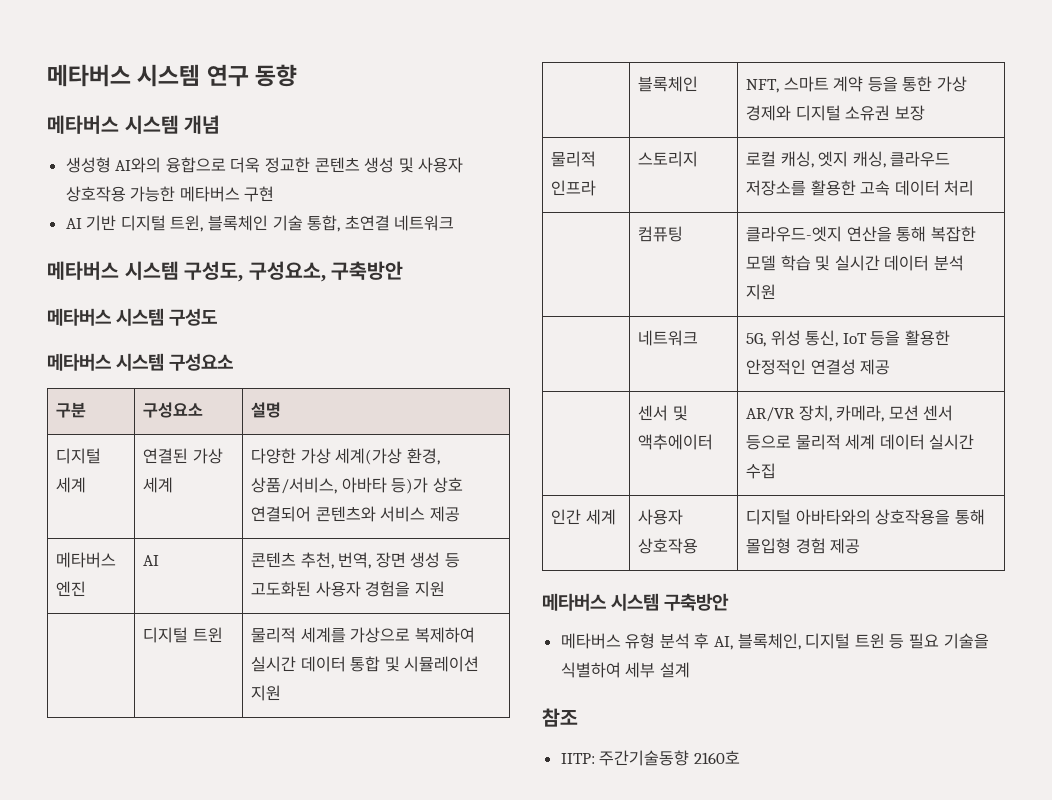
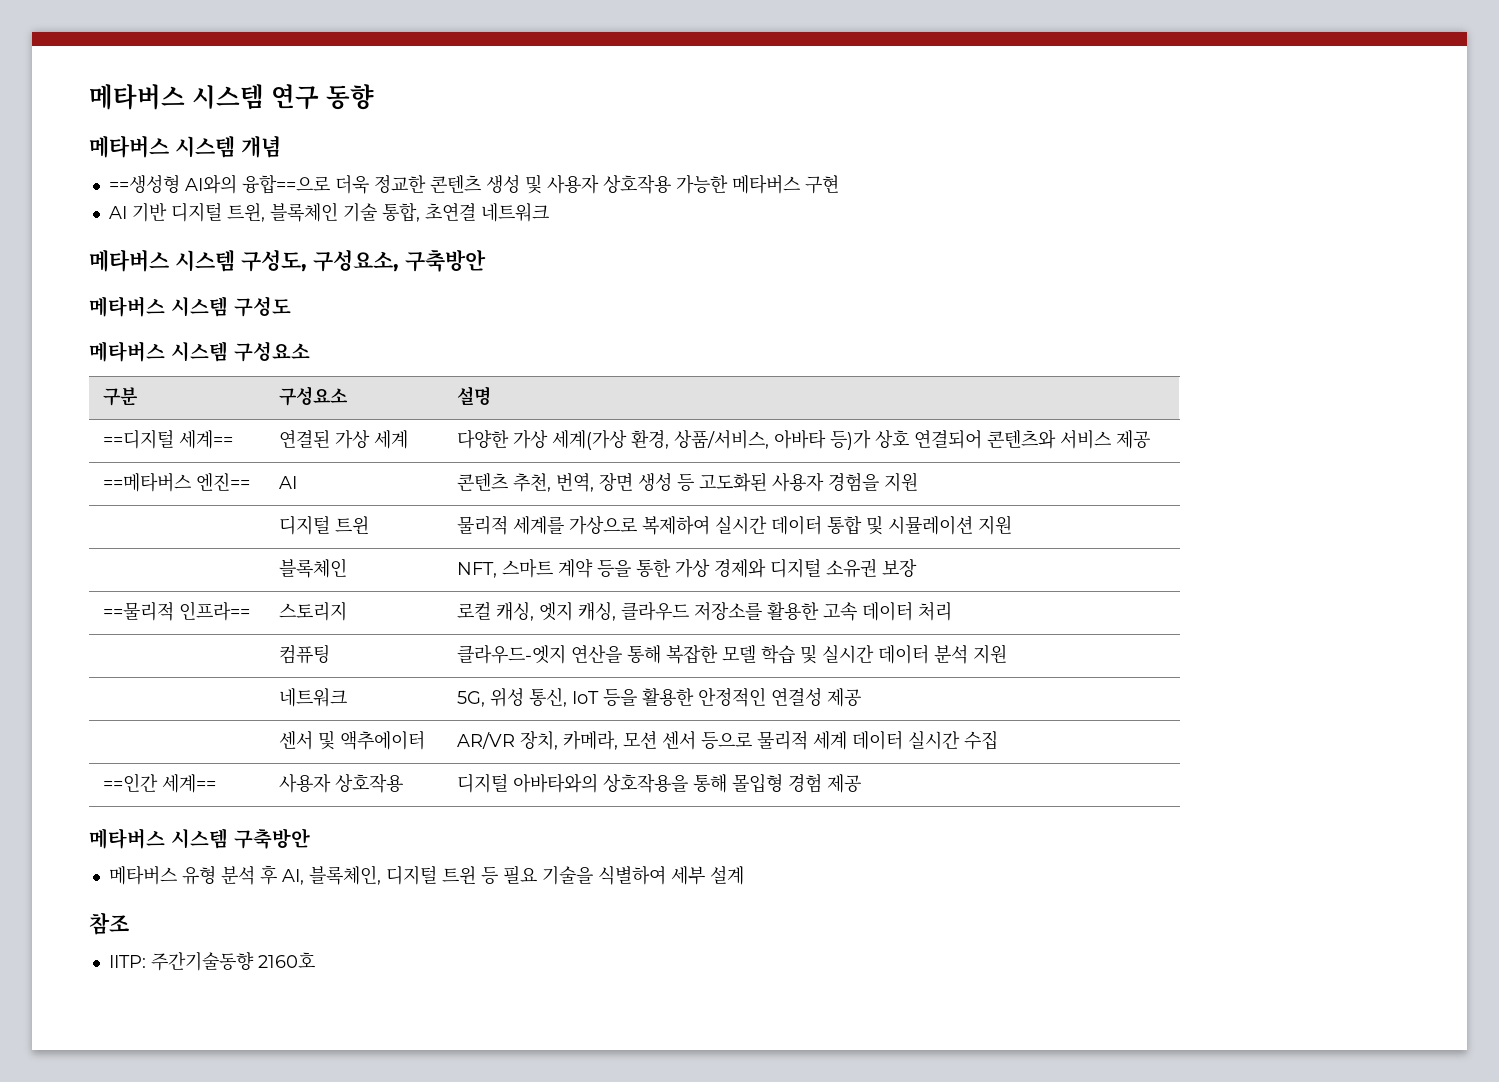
- 생성형 AI와의 융합으로 더욱 정교한 콘텐츠 생성 및 사용자 상호작용 가능한 메타버스 구현
+ ==생성형 AI와의 융합==으로 더욱 정교한 콘텐츠 생성 및 사용자 상호작용 가능한 메타버스 구현
- 디지털 세계 | 연결된 가상 세계 | 다양한 가상 세계(가상 환경, 상품/서비스, 아바타 등)가 상호 연결되어 콘텐츠와 서비스 제공
+ ==디지털 세계== | 연결된 가상 세계 | 다양한 가상 세계(가상 환경, 상품/서비스, 아바타 등)가 상호 연결되어 콘텐츠와 서비스 제공
- 메타버스 엔진 | AI | 콘텐츠 추천, 번역, 장면 생성 등 고도화된 사용자 경험을 지원
+ ==메타버스 엔진== | AI | 콘텐츠 추천, 번역, 장면 생성 등 고도화된 사용자 경험을 지원
- 물리적 인프라 | 스토리지 | 로컬 캐싱, 엣지 캐싱, 클라우드 저장소를 활용한 고속 데이터 처리
+ ==물리적 인프라== | 스토리지 | 로컬 캐싱, 엣지 캐싱, 클라우드 저장소를 활용한 고속 데이터 처리
- 인간 세계 | 사용자 상호작용 | 디지털 아바타와의 상호작용을 통해 몰입형 경험 제공
+ ==인간 세계== | 사용자 상호작용 | 디지털 아바타와의 상호작용을 통해 몰입형 경험 제공

